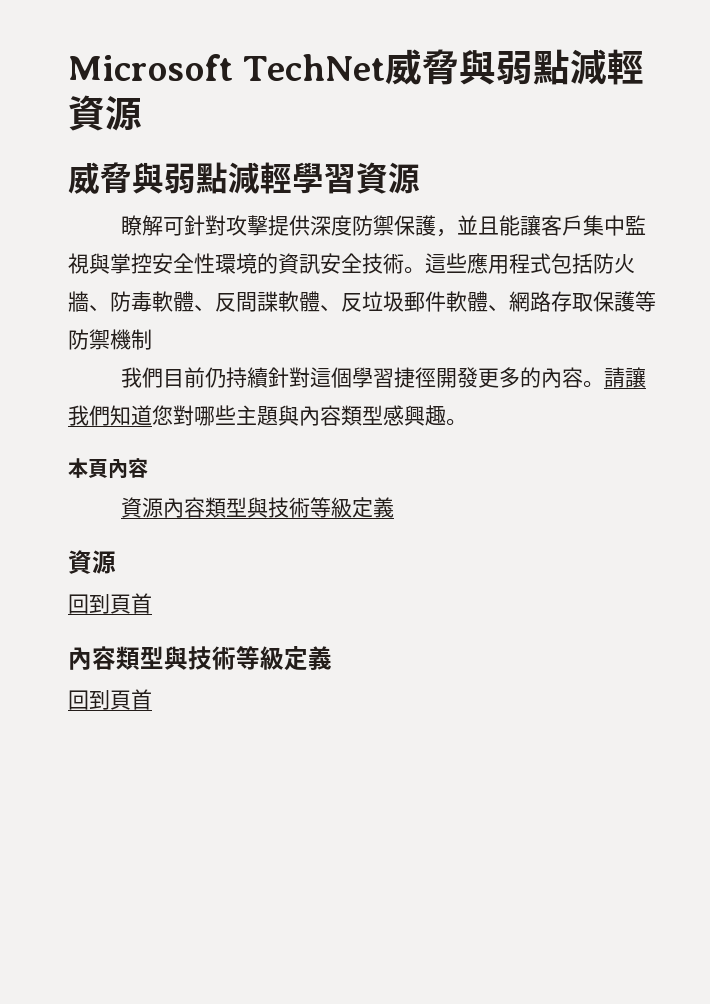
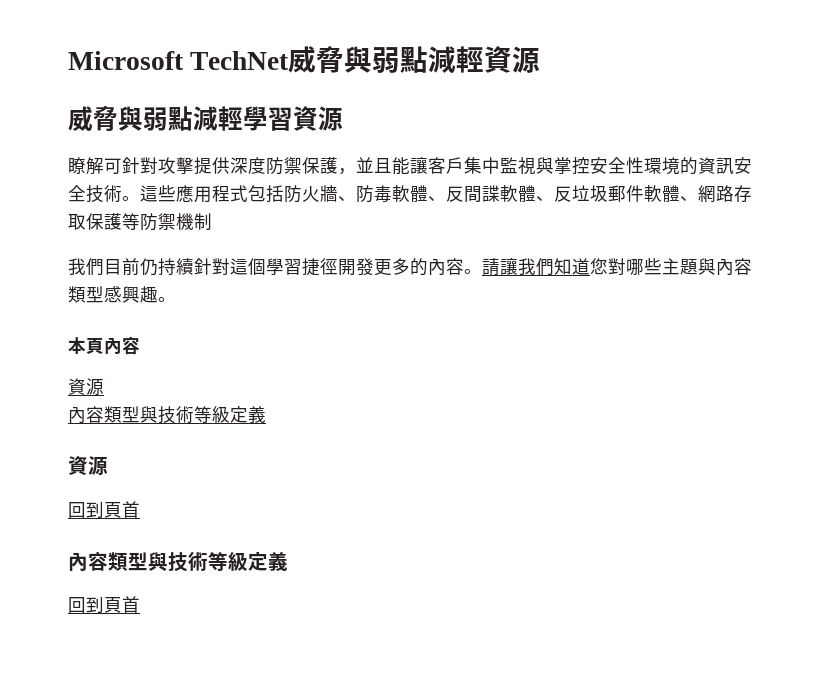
  本頁內容
- 資源內容類型與技術等級定義
+ 資源
+ 內容類型與技術等級定義

